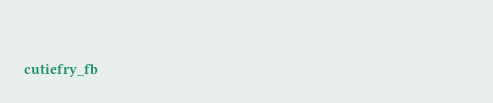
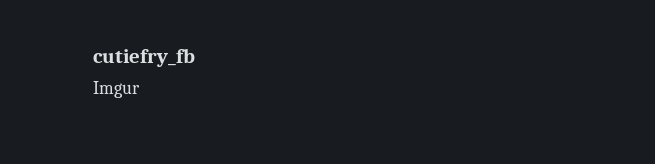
+ Imgur

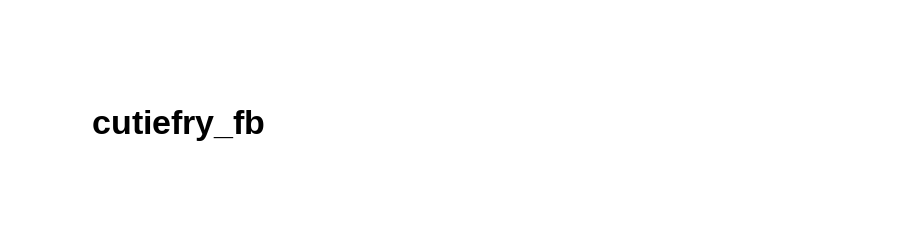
- Imgur

